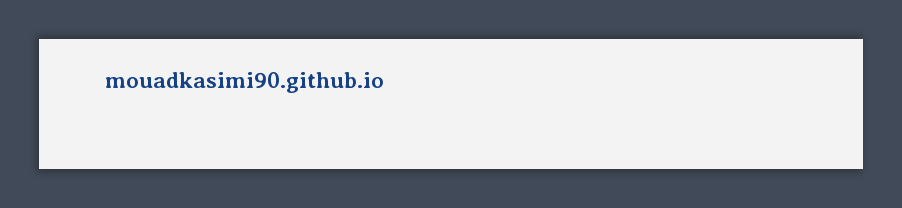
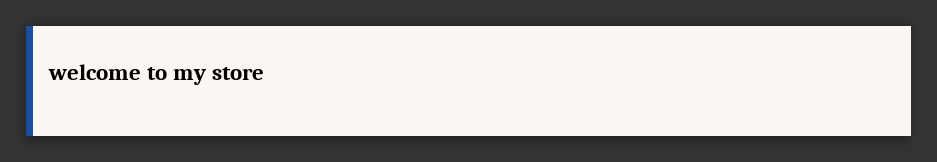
- mouadkasimi90.github.io
+ welcome to my store

